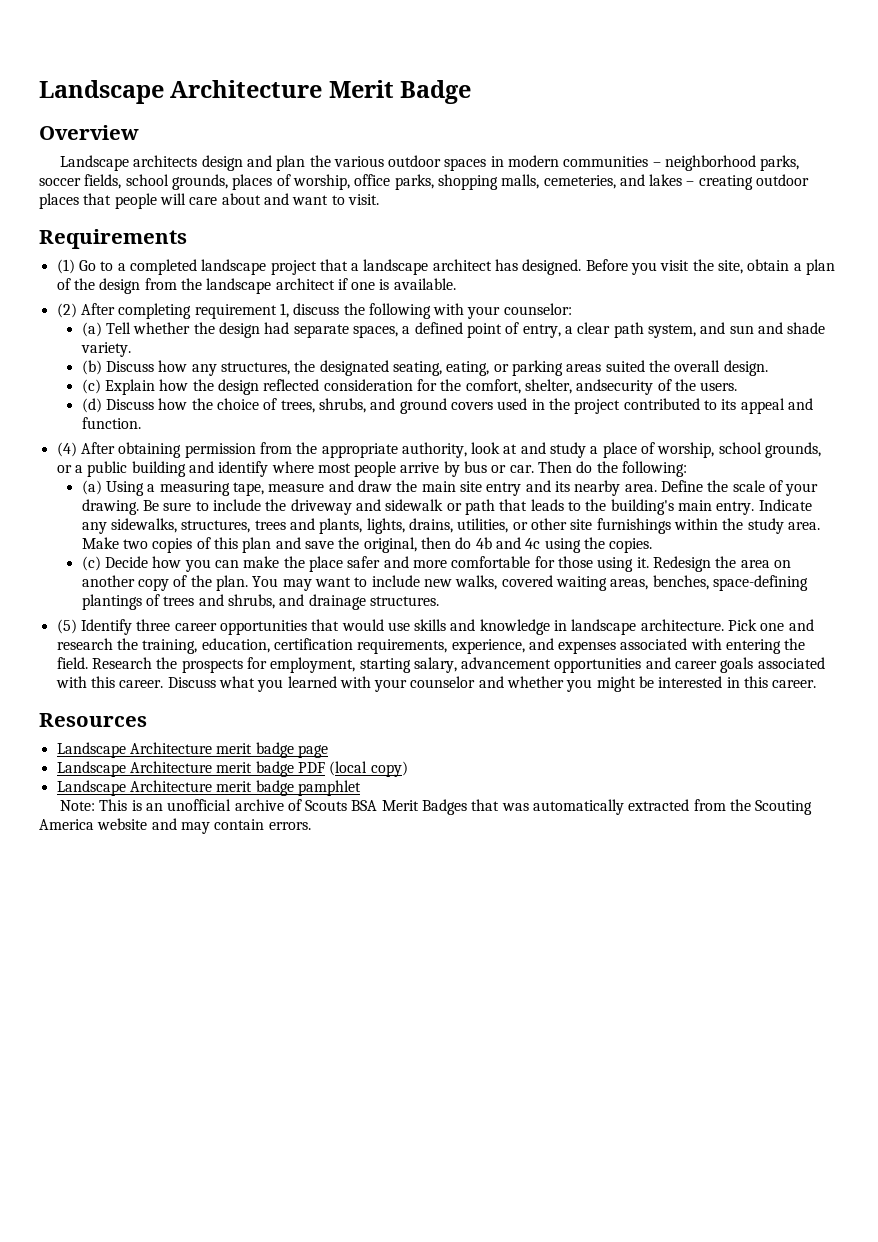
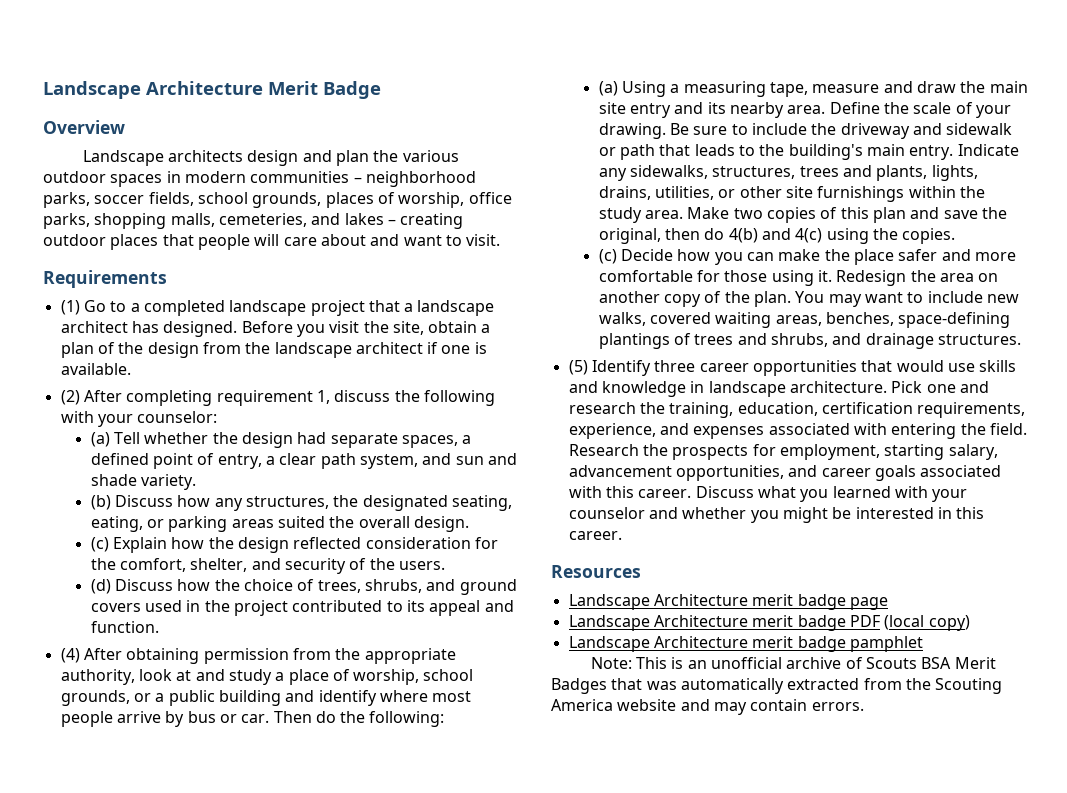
- (c) Explain how the design reflected consideration for the comfort, shelter, andsecurity of the users.
+ (c) Explain how the design reflected consideration for the comfort, shelter, and security of the users.
- Make two copies of this plan and save the original, then do 4b and 4c using the copies.
+ Make two copies of this plan and save the original, then do 4(b) and 4(c) using the copies.
- Research the prospects for employment, starting salary, advancement opportunities and career goals associated with this career.
+ Research the prospects for employment, starting salary, advancement opportunities, and career goals associated with this career.

